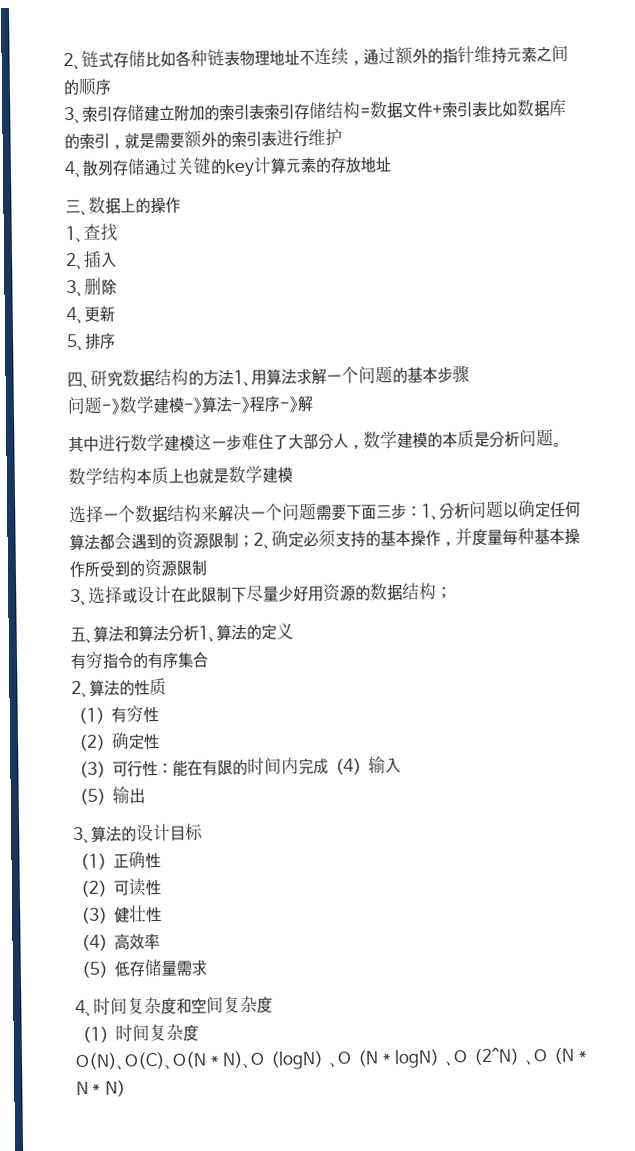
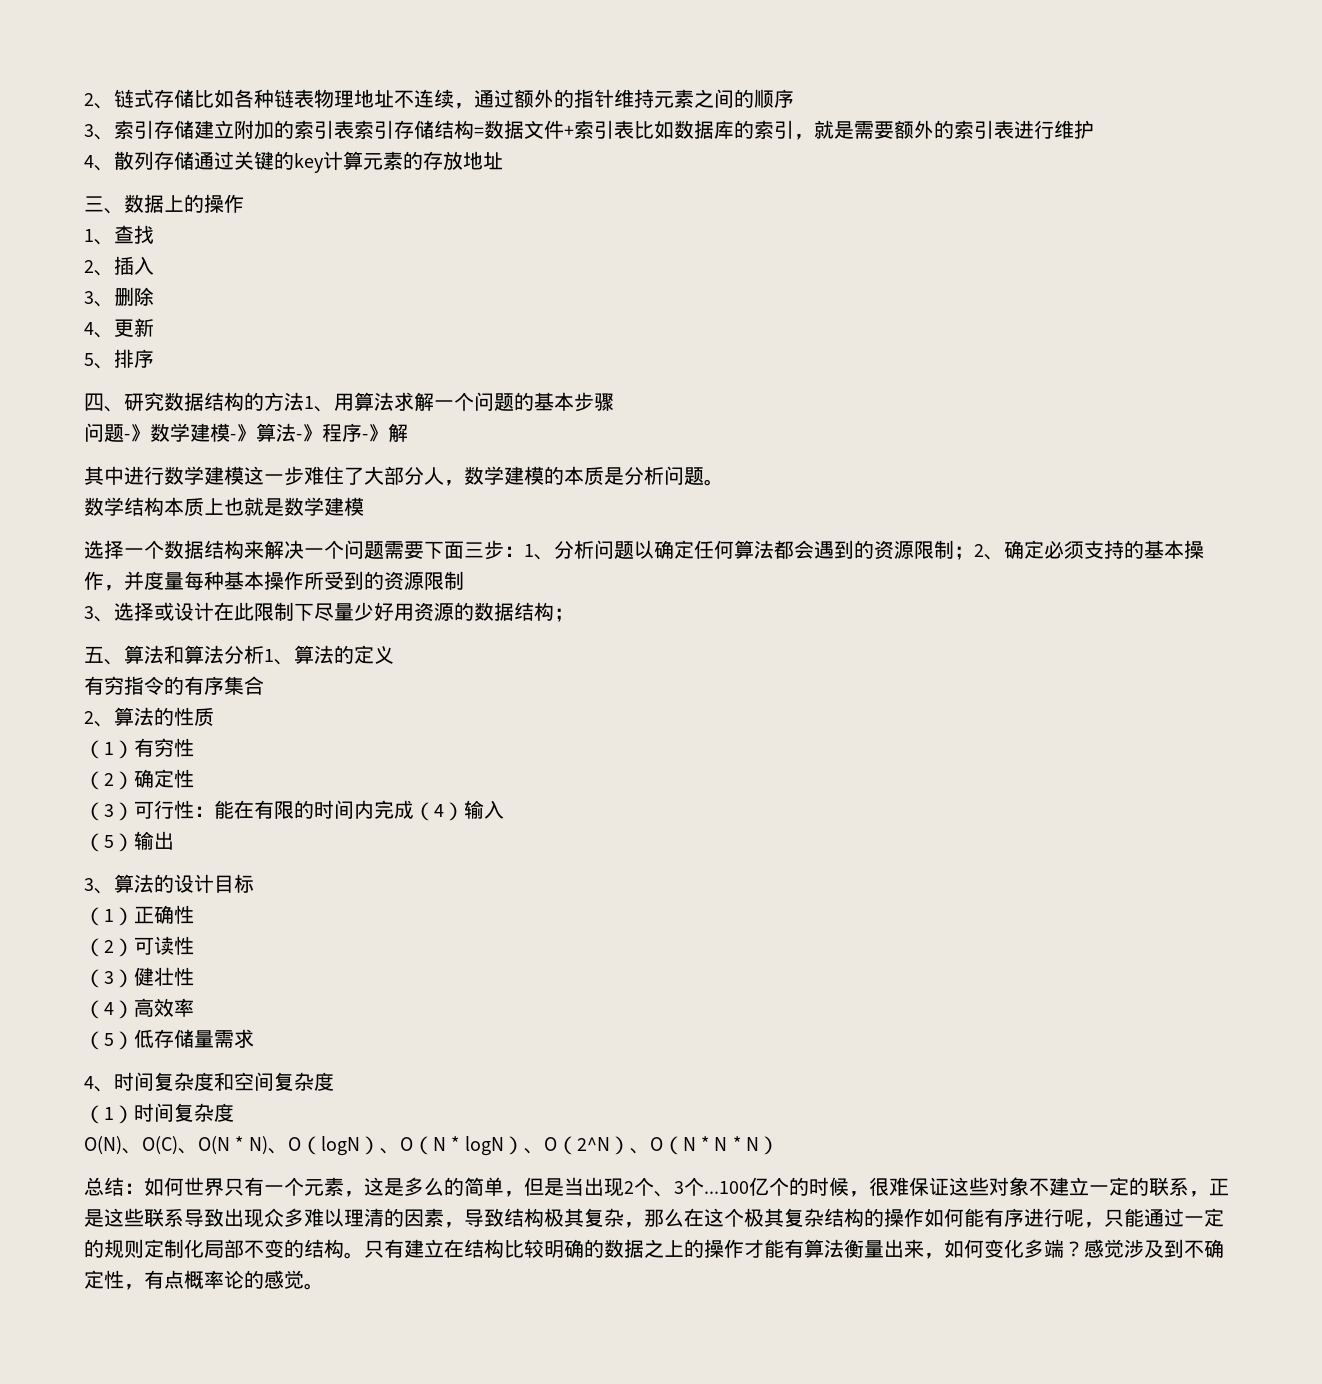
+ 总结：如何世界只有一个元素，这是多么的简单，但是当出现2个、3个...100亿个的时候，很难保证这些对象不建立一定的联系，正是这些联系导致出现众多难以理清的因素，导致结构极其复杂，那么在这个极其复杂结构的操作如何能有序进行呢，只能通过一定的规则定制化局部不变的结构。只有建立在结构比较明确的数据之上的操作才能有算法衡量出来，如何变化多端？感觉涉及到不确定性，有点概率论的感觉。

